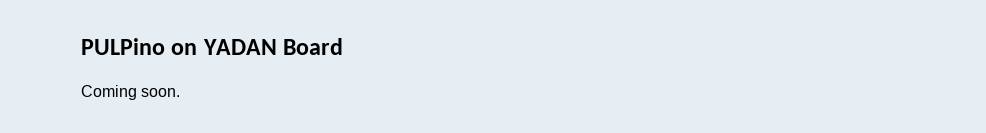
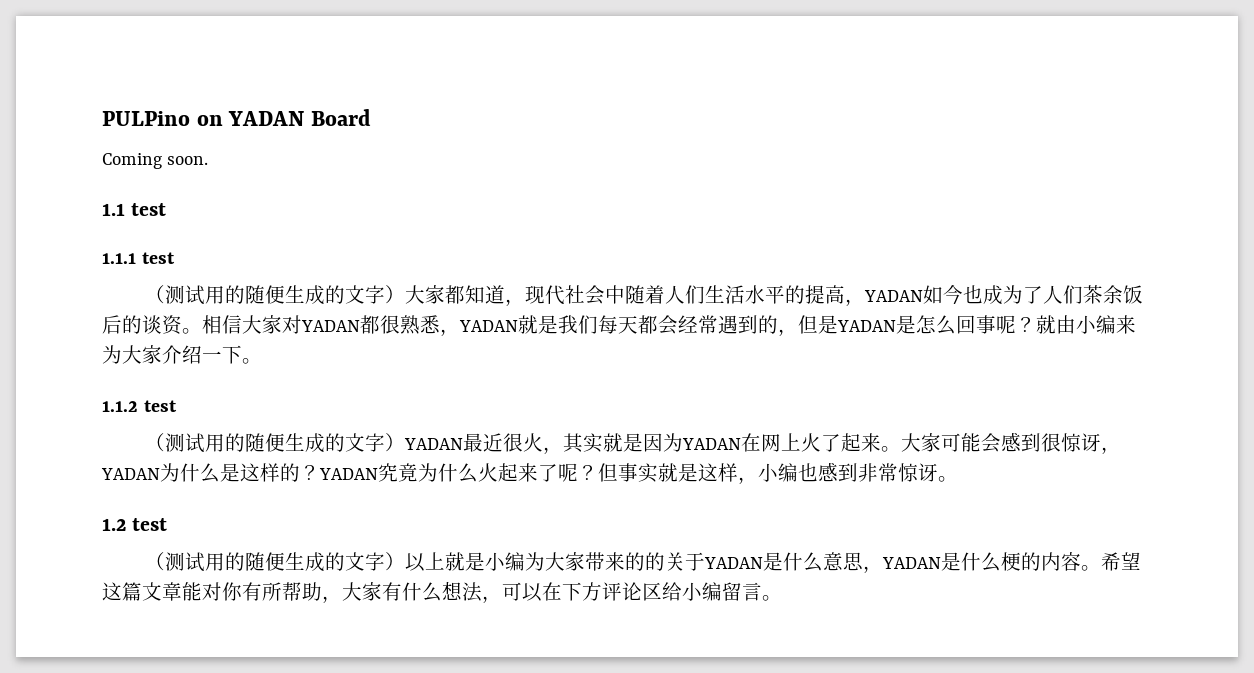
+ 1.1 test
+ 1.1.1 test
+ （测试用的随便生成的文字）大家都知道，现代社会中随着人们生活水平的提高，YADAN如今也成为了人们茶余饭后的谈资。相信大家对YADAN都很熟悉，YADAN就是我们每天都会经常遇到的，但是YADAN是怎么回事呢？就由小编来为大家介绍一下。
+ 1.1.2 test
+ （测试用的随便生成的文字）YADAN最近很火，其实就是因为YADAN在网上火了起来。大家可能会感到很惊讶，YADAN为什么是这样的？YADAN究竟为什么火起来了呢？但事实就是这样，小编也感到非常惊讶。
+ 1.2 test
+ （测试用的随便生成的文字）以上就是小编为大家带来的的关于YADAN是什么意思，YADAN是什么梗的内容。希望这篇文章能对你有所帮助，大家有什么想法，可以在下方评论区给小编留言。

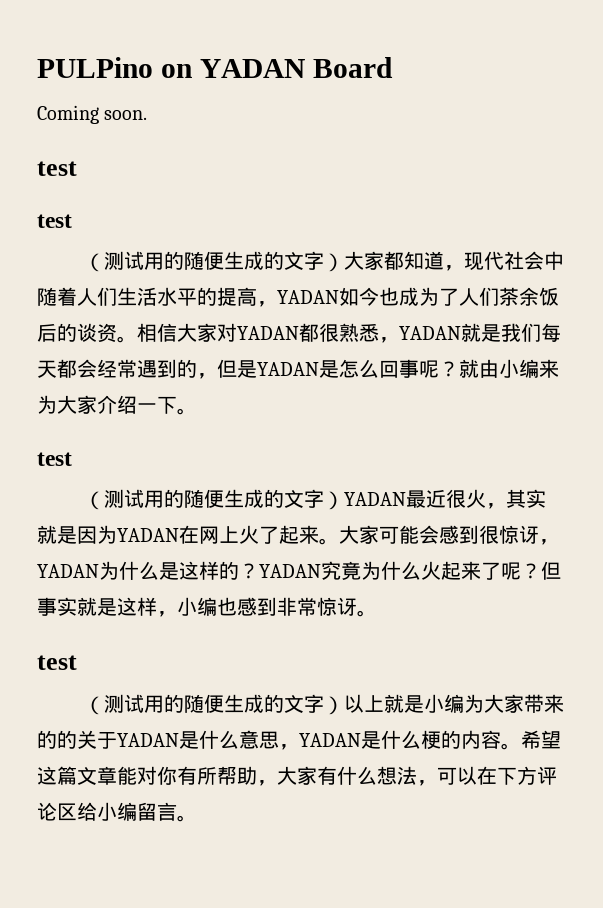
  Coming soon.
- 1.1 test
- 1.1.1 test
+ test
+ test
  就由小编来为大家介绍一下。
- 1.1.2 test
+ test
  但事实就是这样，小编也感到非常惊讶。
- 1.2 test
+ test

